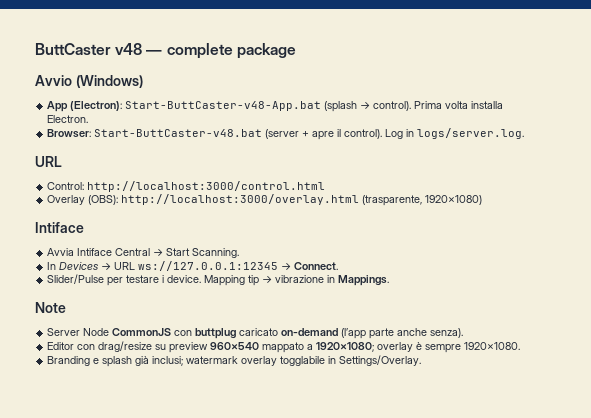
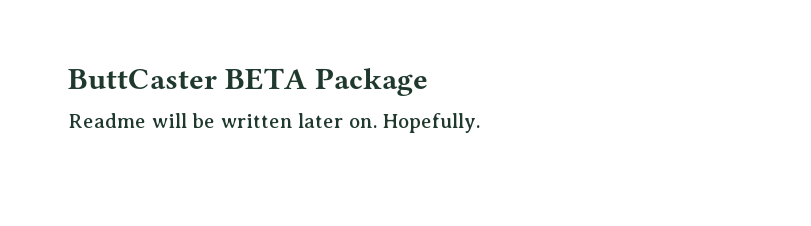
- ButtCaster v48 — complete package
- Avvio (Windows)
- App (Electron): Start-ButtCaster-v48-App.bat (splash → control). Prima volta installa Electron.
- Browser: Start-ButtCaster-v48.bat (server + apre il control). Log in logs/server.log.
- URL
- Control: http://localhost:3000/control.html
- Overlay (OBS): http://localhost:3000/overlay.html (trasparente, 1920×1080)
- Intiface
- Avvia Intiface Central → Start Scanning.
- In Devices → URL ws://127.0.0.1:12345 → Connect.
- Slider/Pulse per testare i device. Mapping tip → vibrazione in Mappings.
- Note
- Server Node CommonJS con buttplug caricato on-demand (l’app parte anche senza).
- Editor con drag/resize su preview 960×540 mappato a 1920×1080; overlay è sempre 1920×1080.
- Branding e splash già inclusi; watermark overlay togglabile in Settings/Overlay.
+ ButtCaster BETA Package
+ Readme will be written later on. Hopefully.

